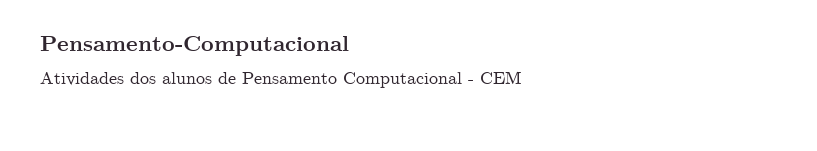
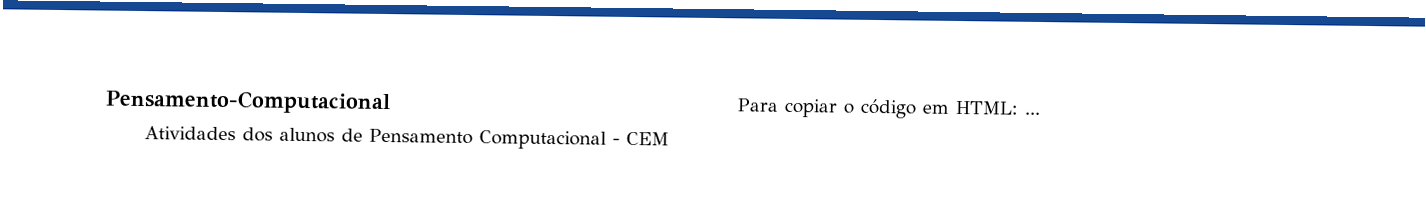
- Atividades dos alunos de Pensamento Computacional - CEM
+ Atividades dos alunos de Pensamento Computacional - CEM Para copiar o código em HTML: ...

